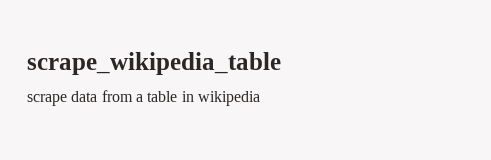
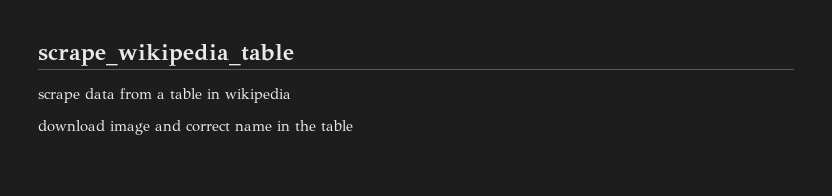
+ download image and correct name in the table

